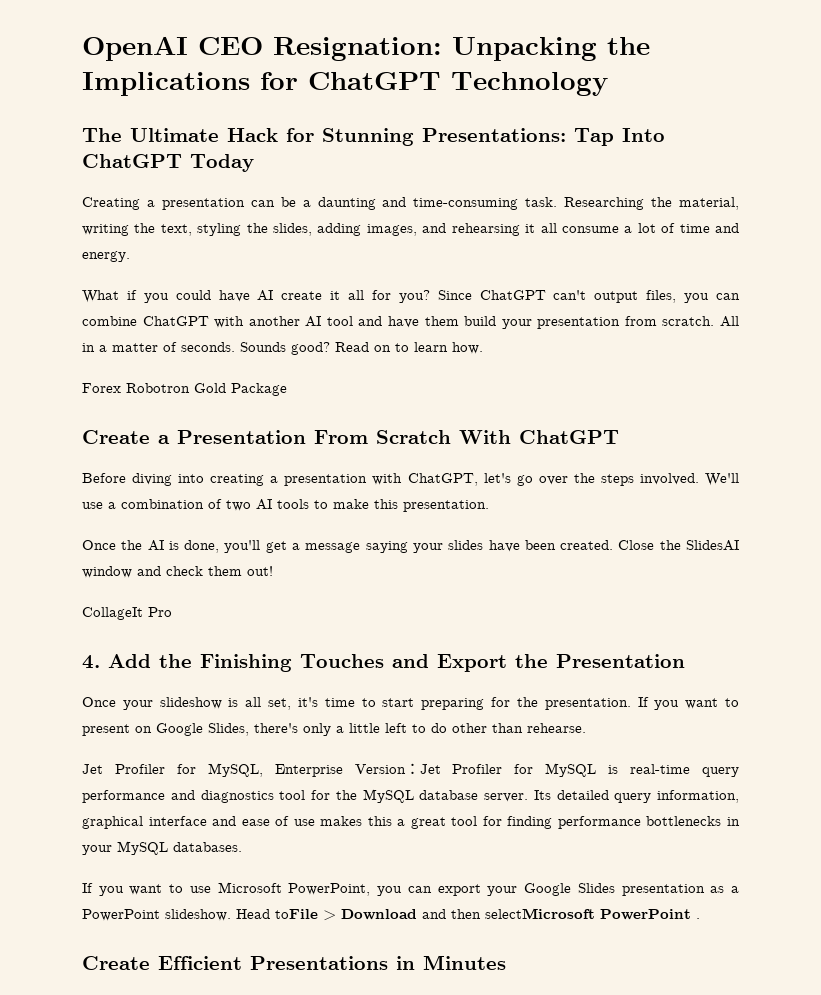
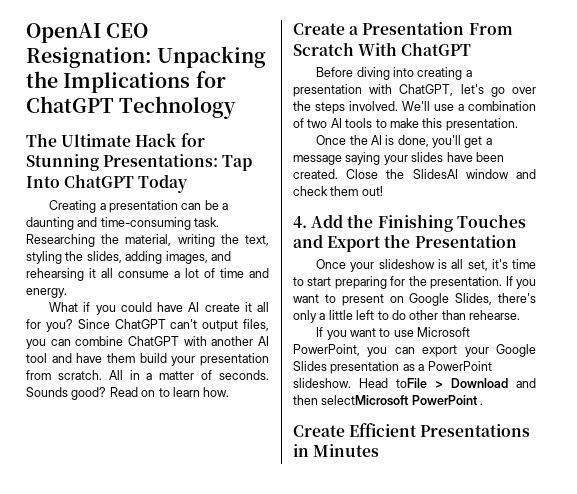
- Forex Robotron Gold Package
- CollageIt Pro
- Jet Profiler for MySQL, Enterprise Version：Jet Profiler for MySQL is real-time query performance and diagnostics tool for the MySQL database server. Its detailed query information, graphical interface and ease of use makes this a great tool for finding performance bottlenecks in your MySQL databases.

